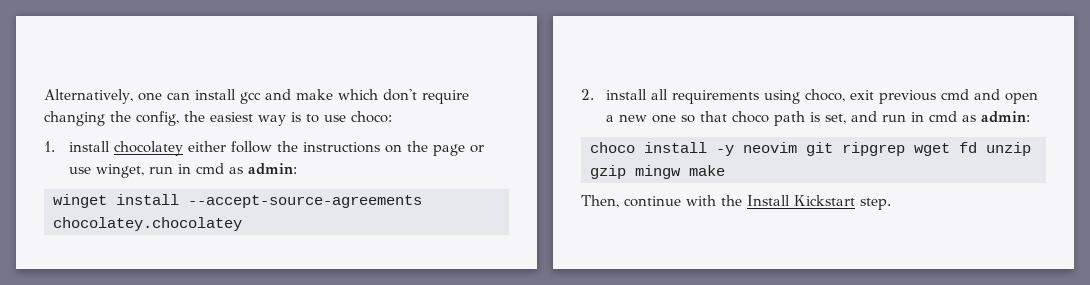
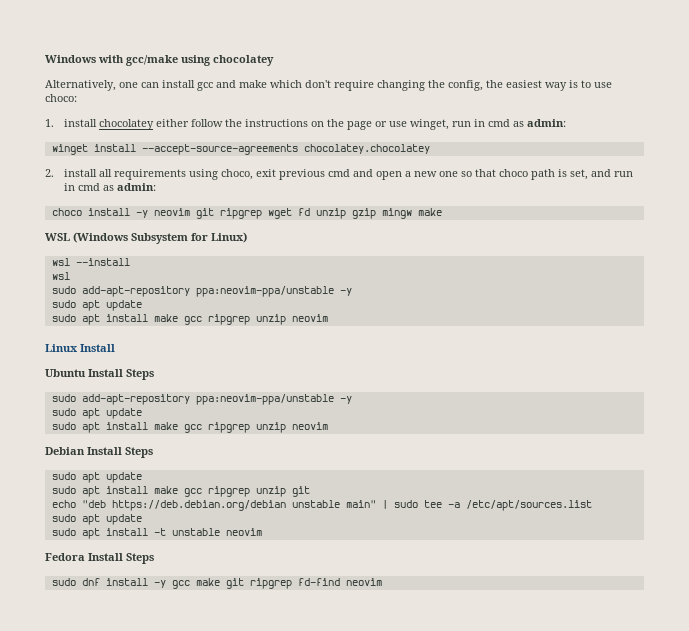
+ Windows with gcc/make using chocolatey
- Then, continue with the Install Kickstart step.
+ WSL (Windows Subsystem for Linux)
+ wsl --install
+ wsl
+ sudo add-apt-repository ppa:neovim-ppa/unstable -y
+ sudo apt update
+ sudo apt install make gcc ripgrep unzip neovim
+ Linux Install
+ Ubuntu Install Steps
+ sudo add-apt-repository ppa:neovim-ppa/unstable -y
+ sudo apt update
+ sudo apt install make gcc ripgrep unzip neovim
+ Debian Install Steps
+ sudo apt update
+ sudo apt install make gcc ripgrep unzip git
+ echo "deb https://deb.debian.org/debian unstable main" | sudo tee -a /etc/apt/sources.list
+ sudo apt update
+ sudo apt install -t unstable neovim
+ Fedora Install Steps
+ sudo dnf install -y gcc make git ripgrep fd-find neovim

